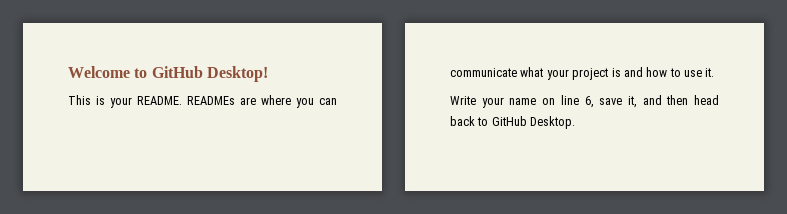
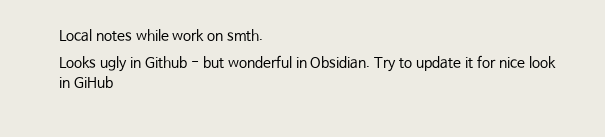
- Welcome to GitHub Desktop!
- This is your README. READMEs are where you can communicate what your project is and how to use it.
- Write your name on line 6, save it, and then head back to GitHub Desktop.
+ Local notes while work on smth.
+ Looks ugly in Github - but wonderful in Obsidian. Try to update it for nice look in GiHub

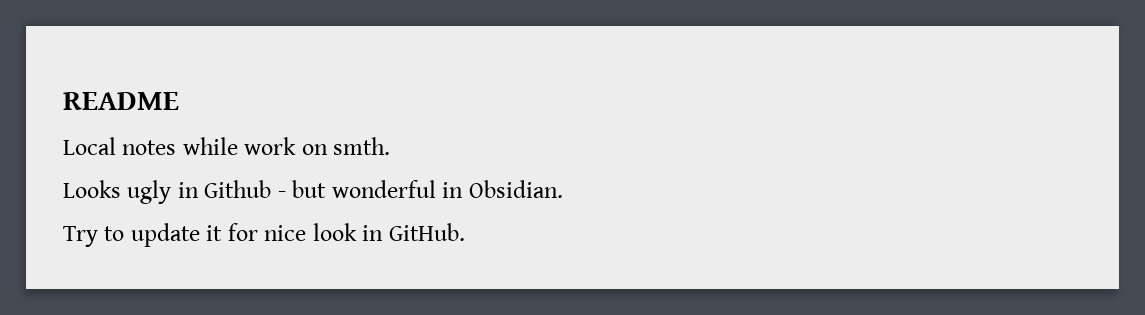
+ README
- Looks ugly in Github - but wonderful in Obsidian. Try to update it for nice look in GiHub
+ Looks ugly in Github - but wonderful in Obsidian.
+ Try to update it for nice look in GitHub.

